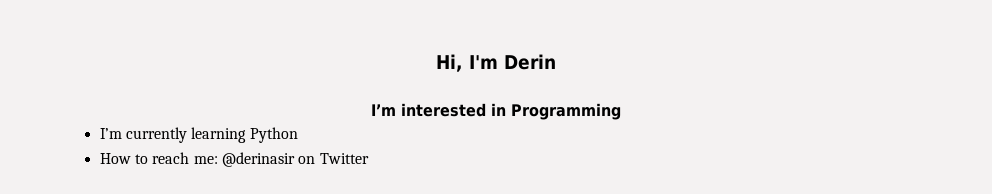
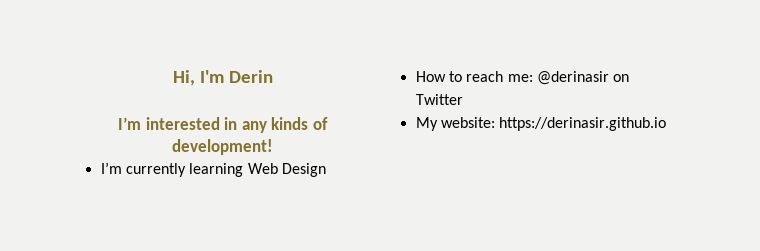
- I’m interested in Programming
+ I’m interested in any kinds of development!
- I’m currently learning Python
+ I’m currently learning Web Design
+ My website: https://derinasir.github.io

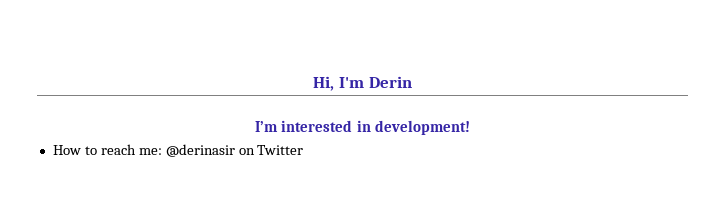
- I’m interested in any kinds of development!
- I’m currently learning Web Design
+ I’m interested in development!
- My website: https://derinasir.github.io

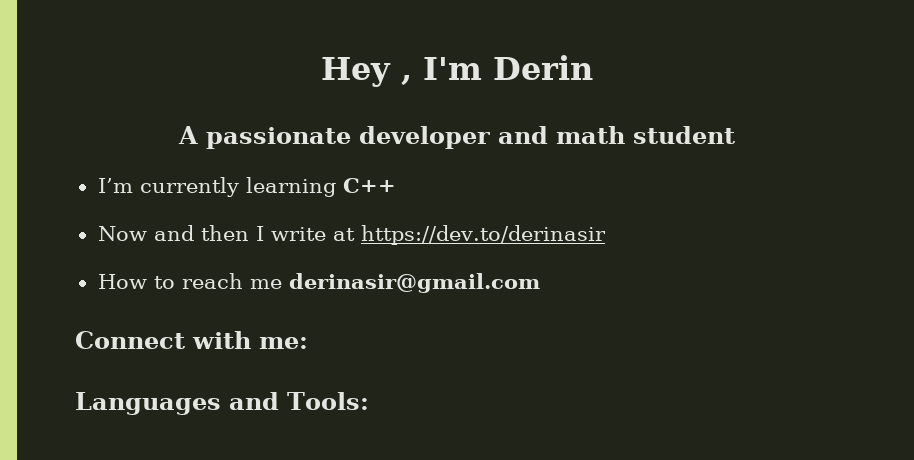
- Hi, I'm Derin
+ Hey , I'm Derin
- I’m interested in development!
- How to reach me: @derinasir on Twitter
+ A passionate developer and math student
+ I’m currently learning C++
+ Now and then I write at https://dev.to/derinasir
+ How to reach me derinasir@gmail.com
+ Connect with me:
+ Languages and Tools:

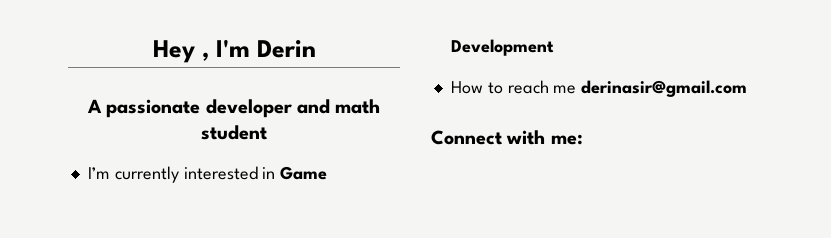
- I’m currently learning C++
- Now and then I write at https://dev.to/derinasir
+ I’m currently interested in Game Development
- Languages and Tools:

